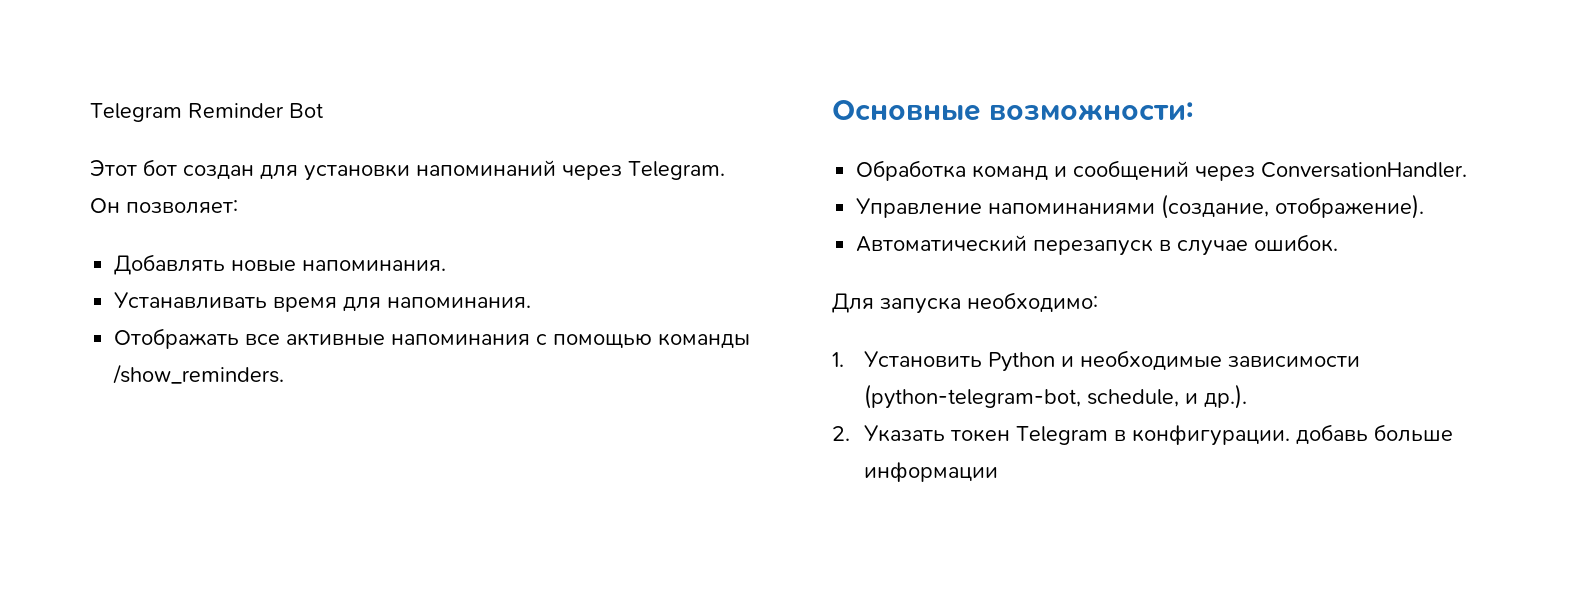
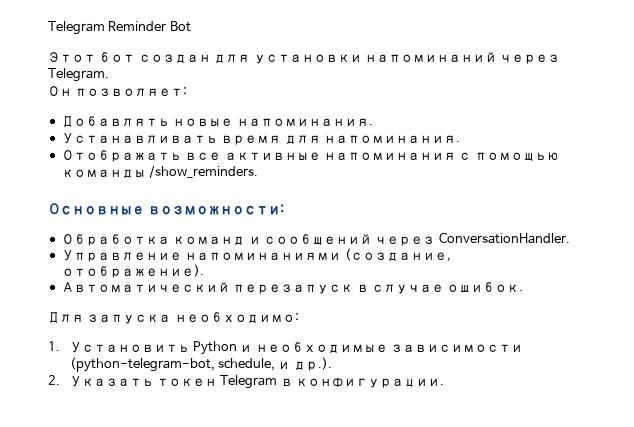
- 2. Указать токен Telegram в конфигурации. добавь больше информации
+ 2. Указать токен Telegram в конфигурации.

